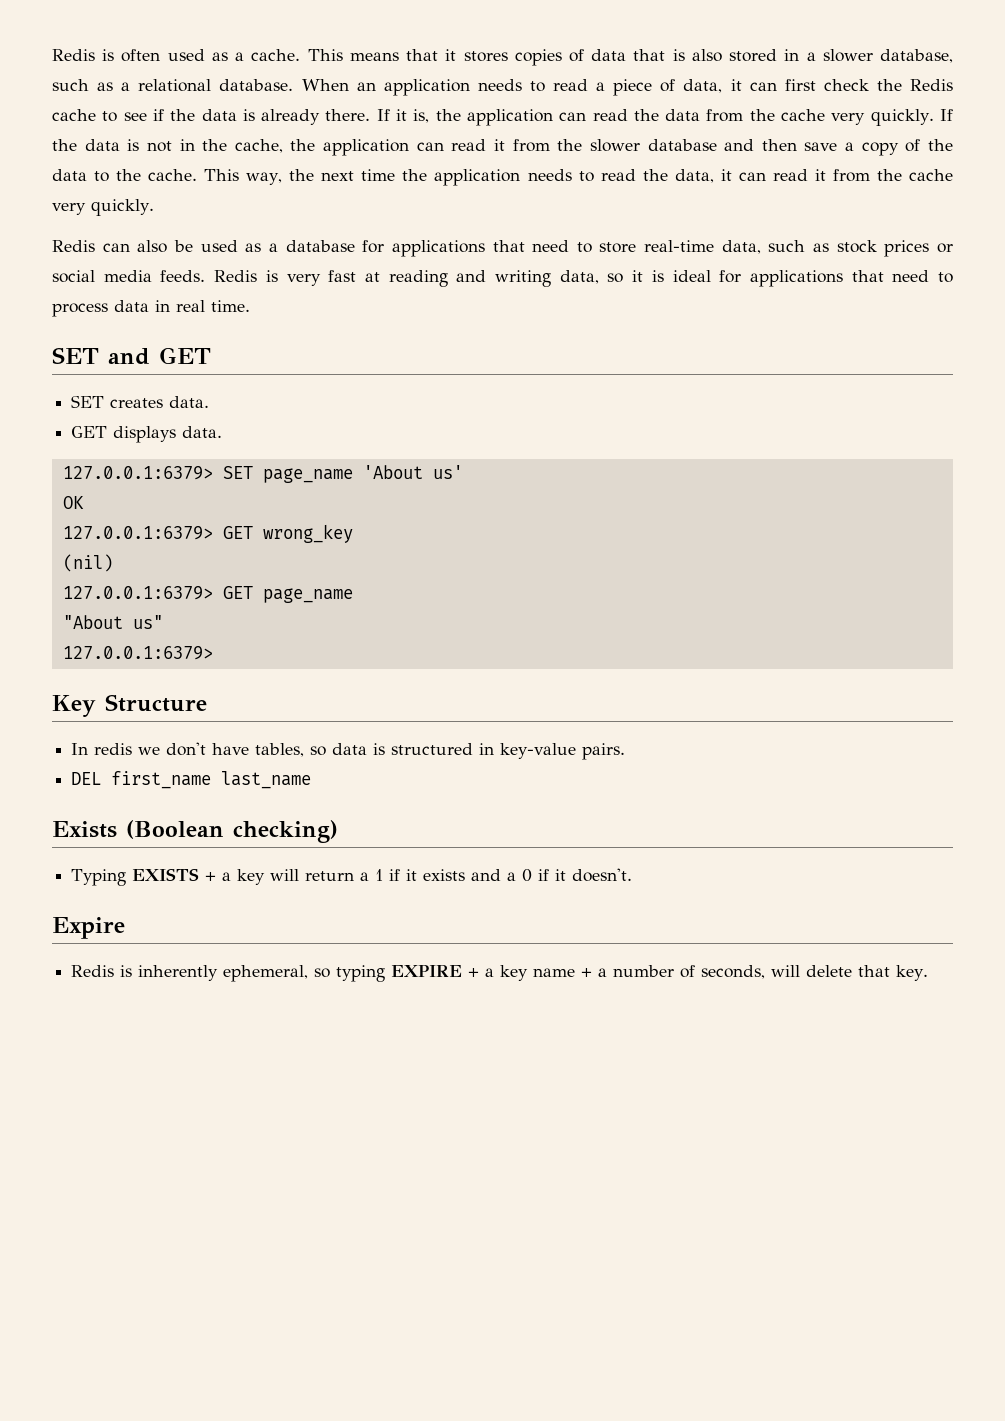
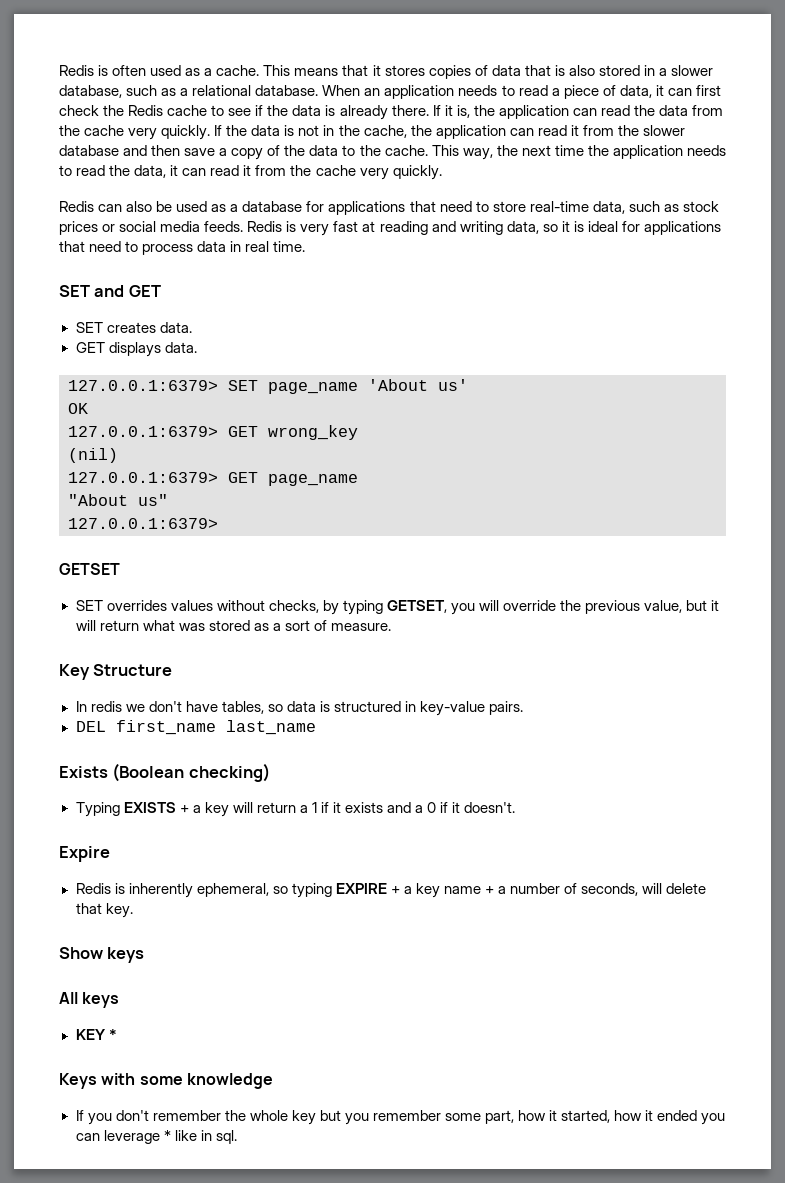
+ GETSET
+ SET overrides values without checks, by typing GETSET, you will override the previous value, but it will return what was stored as a sort of measure.
+ Show keys
+ All keys
+ KEY *
+ Keys with some knowledge
+ If you don't remember the whole key but you remember some part, how it started, how it ended you can leverage * like in sql.

